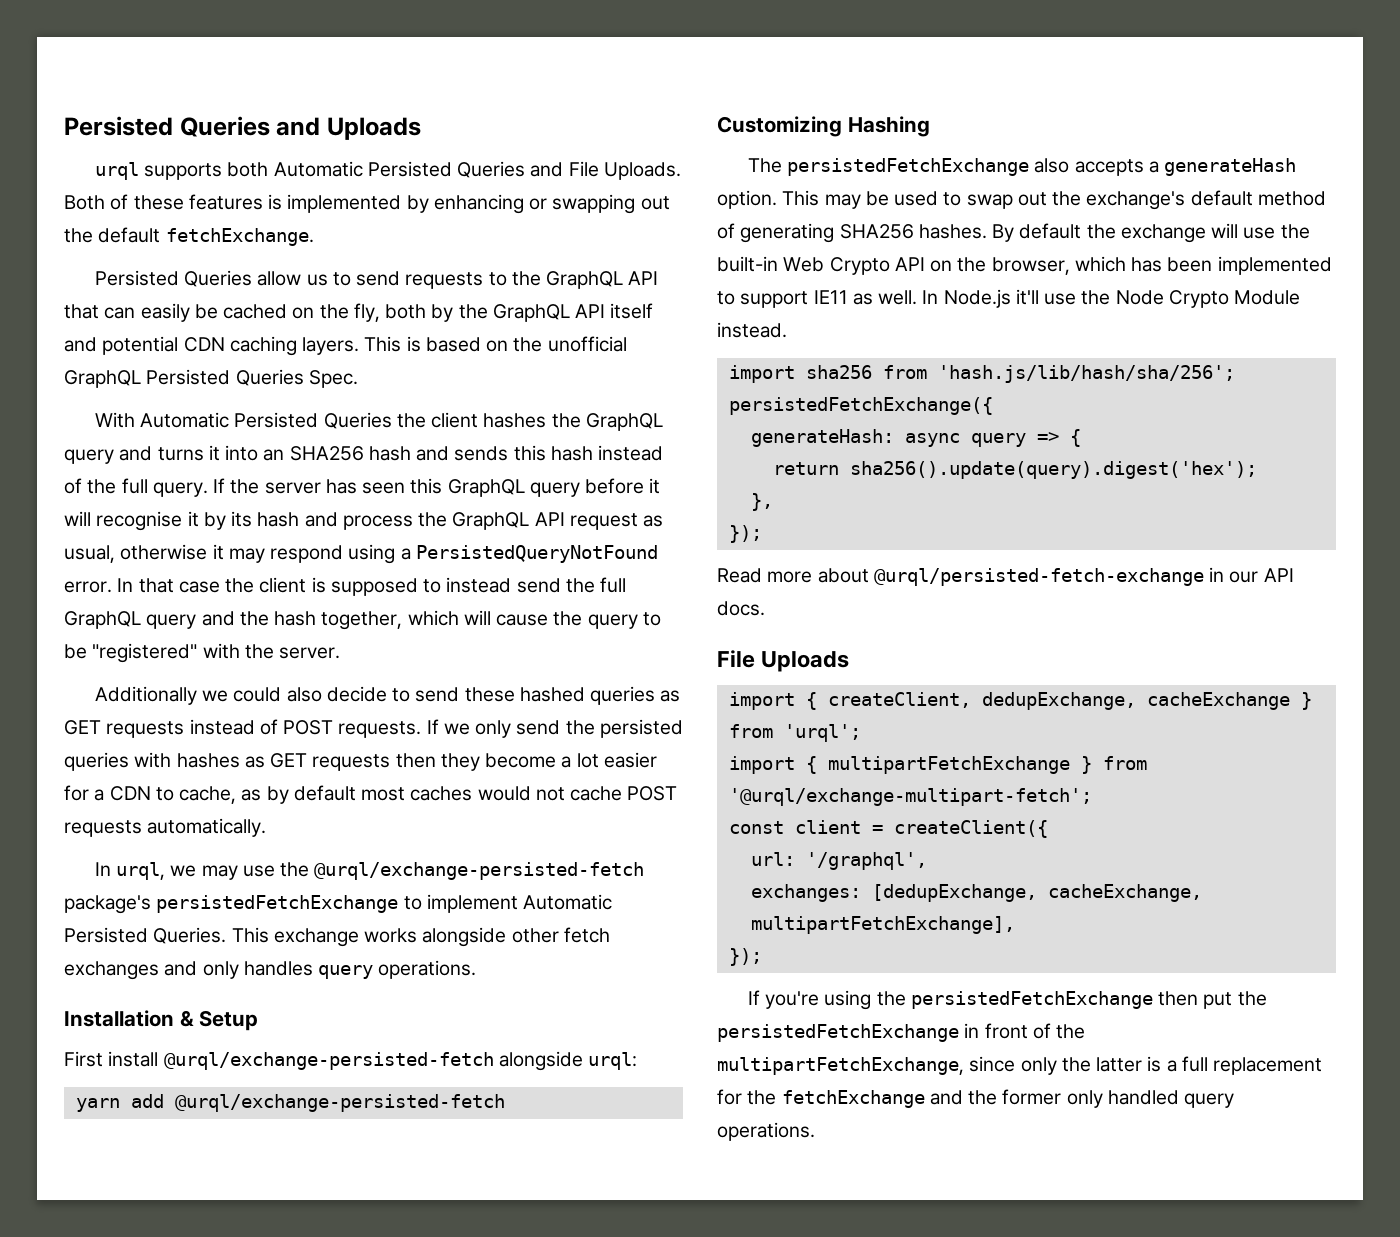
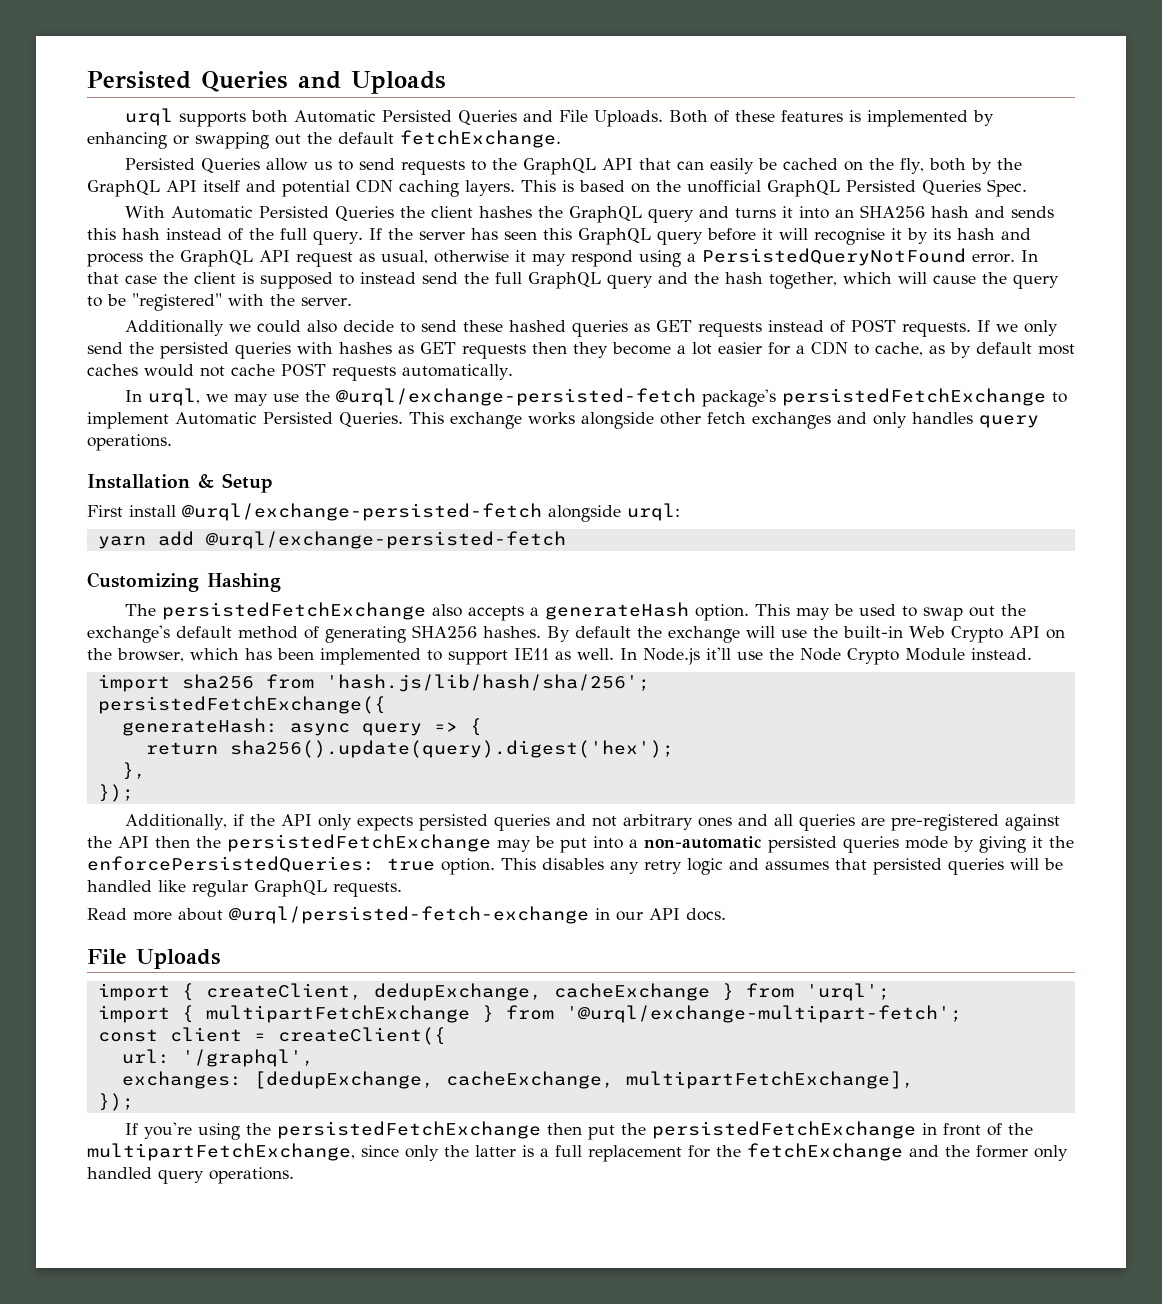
+ Additionally, if the API only expects persisted queries and not arbitrary ones and all queries are pre-registered against the API then the persistedFetchExchange may be put into a non-automatic persisted queries mode by giving it the enforcePersistedQueries: true option. This disables any retry logic and assumes that persisted queries will be handled like regular GraphQL requests.

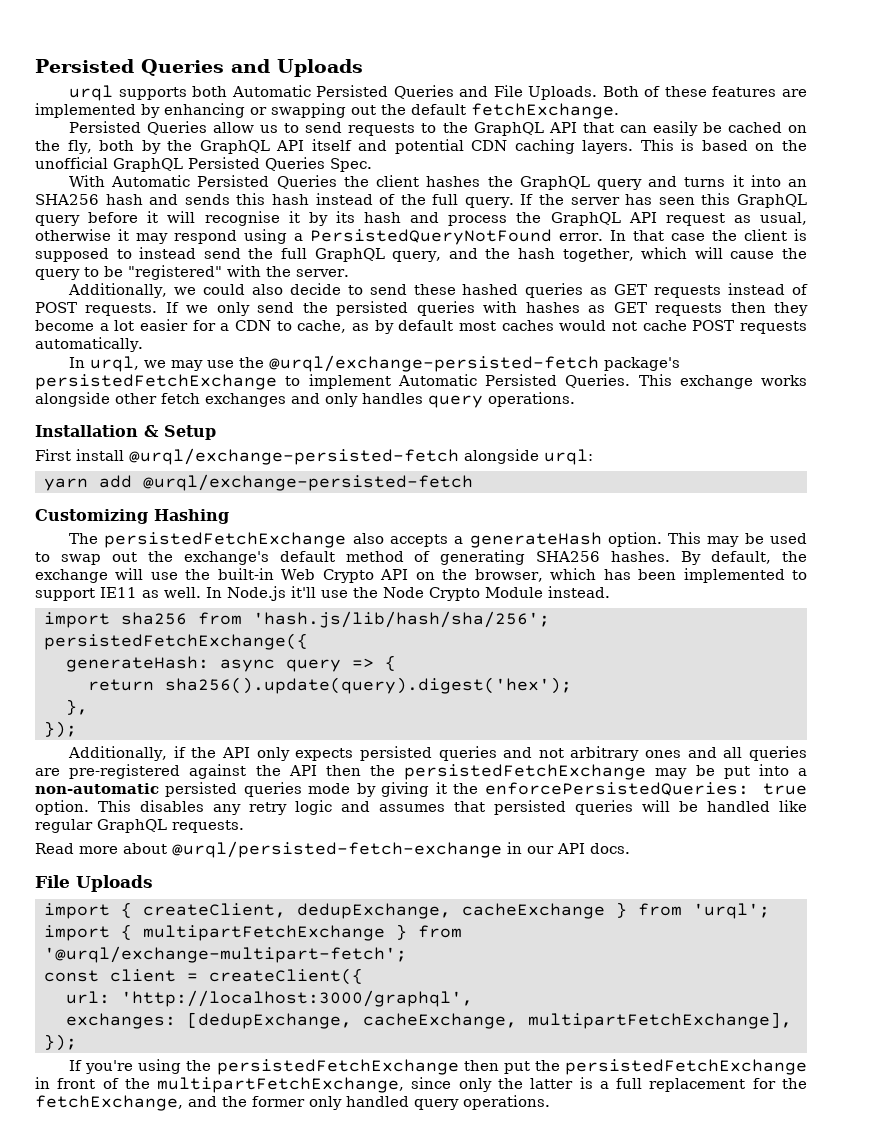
- Both of these features is implemented by enhancing or swapping out the default fetchExchange.
+ Both of these features are implemented by enhancing or swapping out the default fetchExchange.
- In that case the client is supposed to instead send the full GraphQL query and the hash together, which will cause the query to be "registered" with the server.
+ In that case the client is supposed to instead send the full GraphQL query, and the hash together, which will cause the query to be "registered" with the server.
- Additionally we could also decide to send these hashed queries as GET requests instead of POST requests.
+ Additionally, we could also decide to send these hashed queries as GET requests instead of POST requests.
- By default the exchange will use the built-in Web Crypto API on the browser, which has been implemented to support IE11 as well.
+ By default, the exchange will use the built-in Web Crypto API on the browser, which has been implemented to support IE11 as well.
- url: '/graphql',
+ url: 'http://localhost:3000/graphql',
- If you're using the persistedFetchExchange then put the persistedFetchExchange in front of the multipartFetchExchange, since only the latter is a full replacement for the fetchExchange and the former only handled query operations.
+ If you're using the persistedFetchExchange then put the persistedFetchExchange in front of the multipartFetchExchange, since only the latter is a full replacement for the fetchExchange, and the former only handled query operations.

